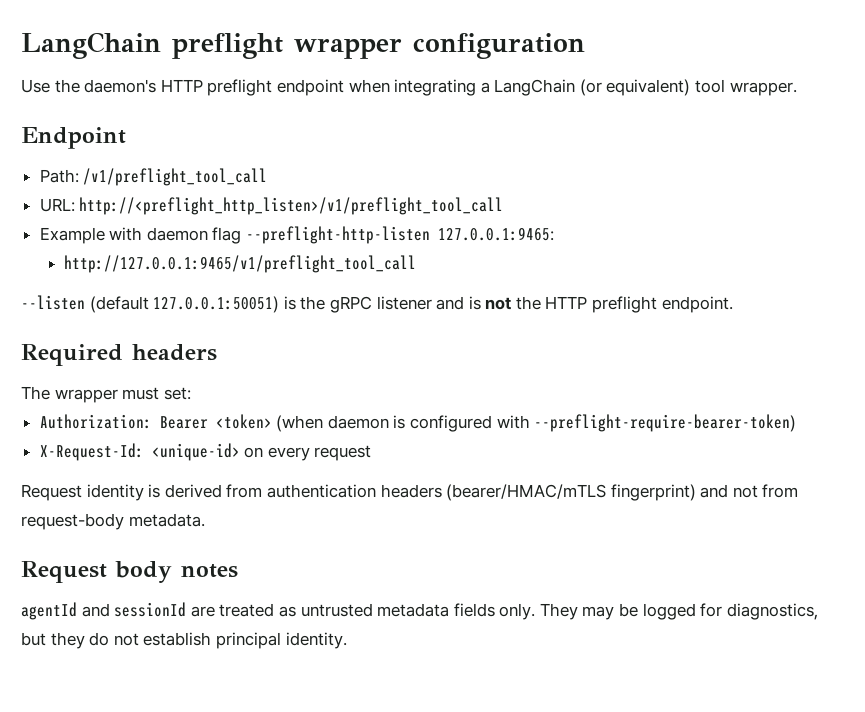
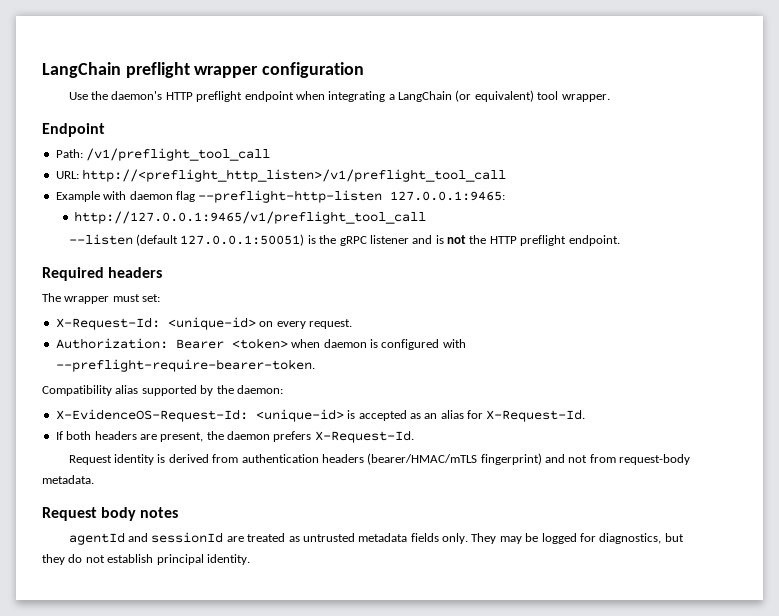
+ X-Request-Id: <unique-id> on every request.
- Authorization: Bearer <token> (when daemon is configured with --preflight-require-bearer-token)
- X-Request-Id: <unique-id> on every request
+ Authorization: Bearer <token> when daemon is configured with --preflight-require-bearer-token.
+ Compatibility alias supported by the daemon:
+ X-EvidenceOS-Request-Id: <unique-id> is accepted as an alias for X-Request-Id.
+ If both headers are present, the daemon prefers X-Request-Id.

